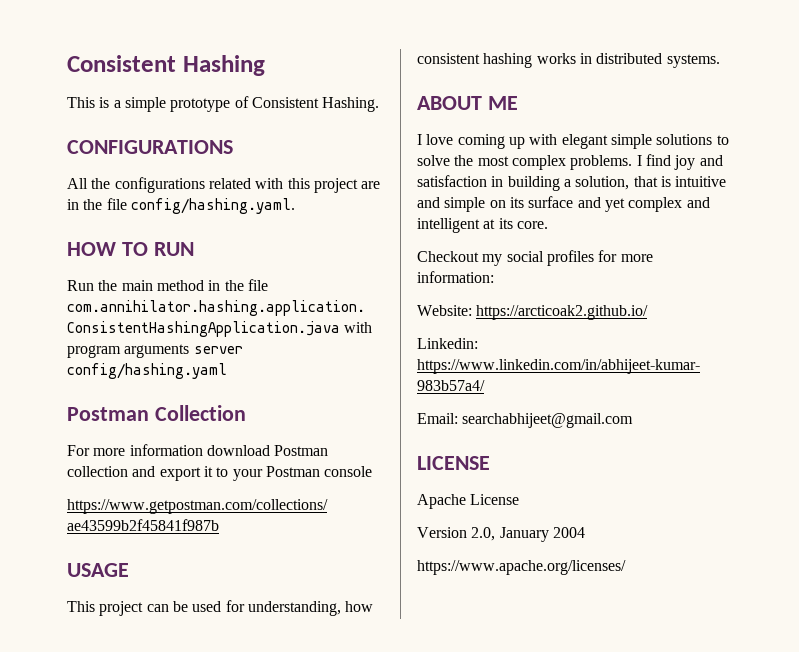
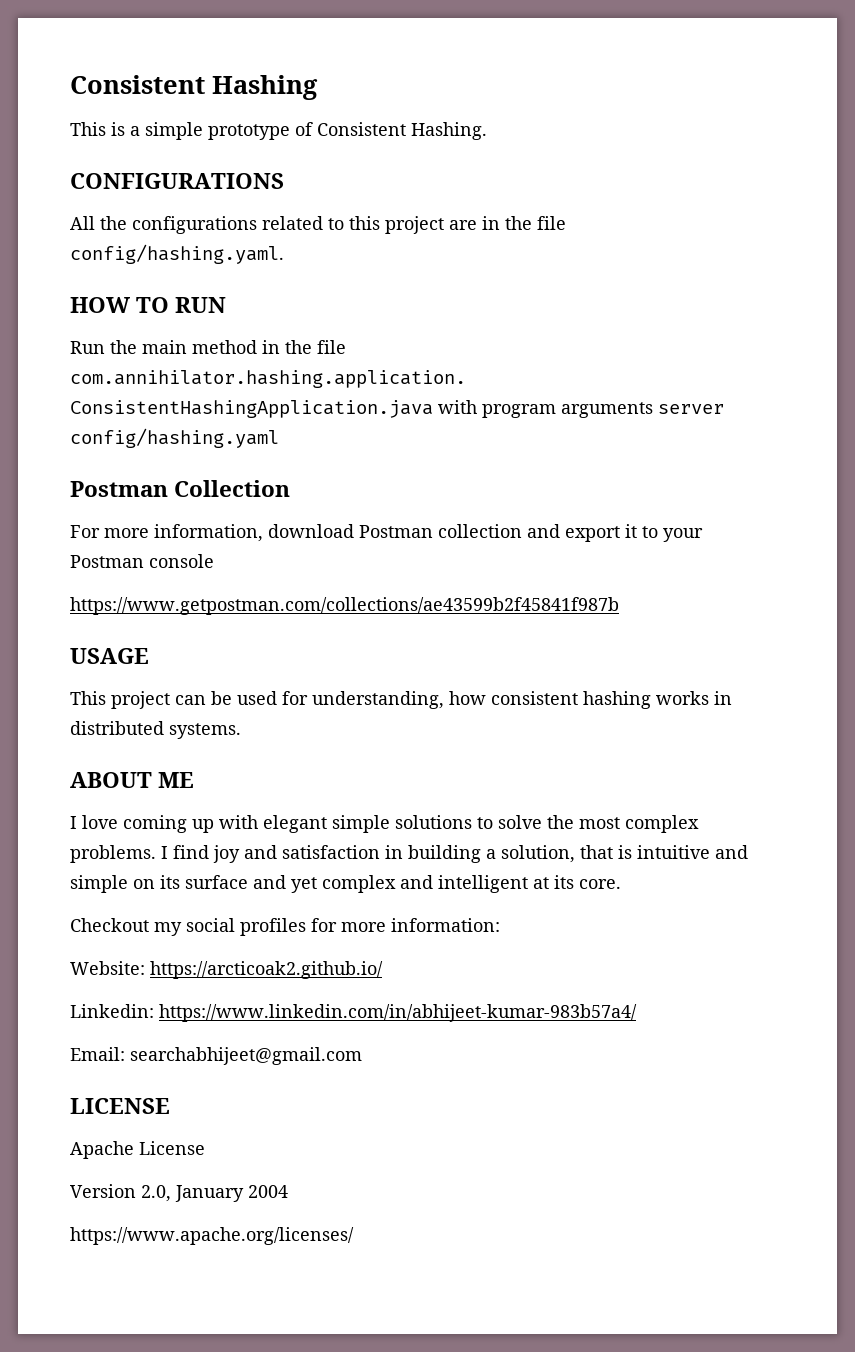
- All the configurations related with this project are in the file config/hashing.yaml.
+ All the configurations related to this project are in the file config/hashing.yaml.
- For more information download Postman collection and export it to your Postman console
+ For more information, download Postman collection and export it to your Postman console

